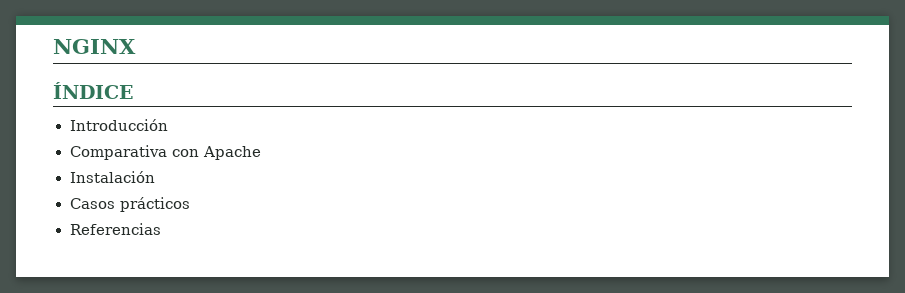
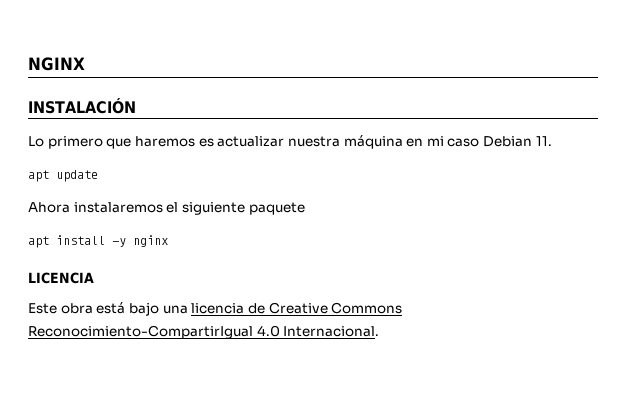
- ÍNDICE
- Introducción
- Comparativa con Apache
- Instalación
- Casos prácticos
- Referencias
+ INSTALACIÓN
+ Lo primero que haremos es actualizar nuestra máquina en mi caso Debian 11.
+ apt update
+ Ahora instalaremos el siguiente paquete
+ apt install -y nginx
+ LICENCIA
+ Este obra está bajo una licencia de Creative Commons Reconocimiento-CompartirIgual 4.0 Internacional.

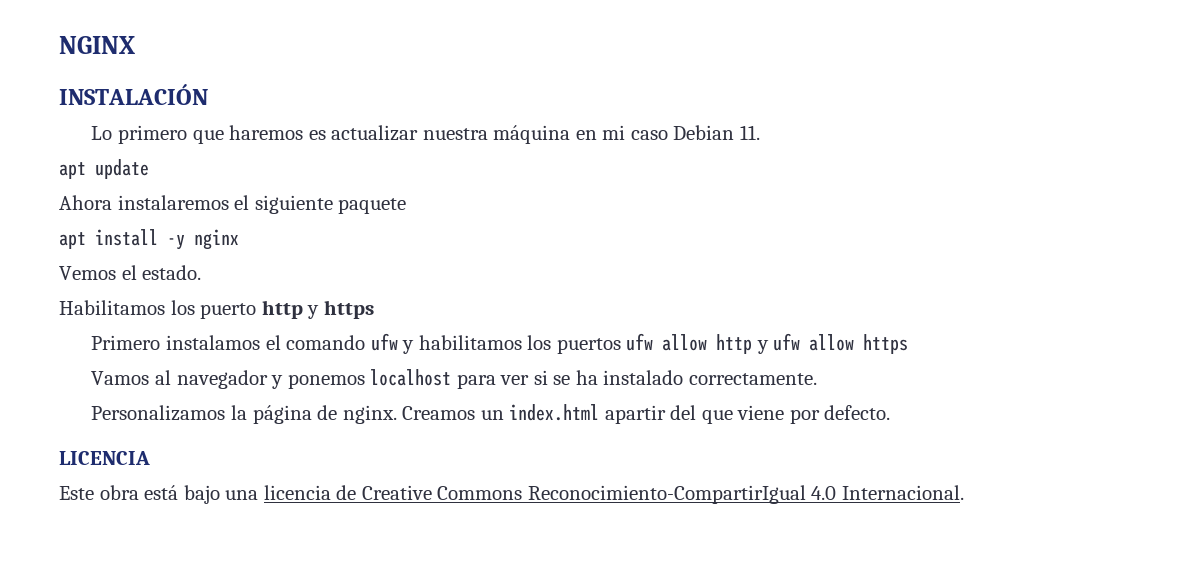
+ Vemos el estado.
+ Habilitamos los puerto http y https
+ Primero instalamos el comando ufw y habilitamos los puertos ufw allow http y ufw allow https
+ Vamos al navegador y ponemos localhost para ver si se ha instalado correctamente.
+ Personalizamos la página de nginx. Creamos un index.html apartir del que viene por defecto.

